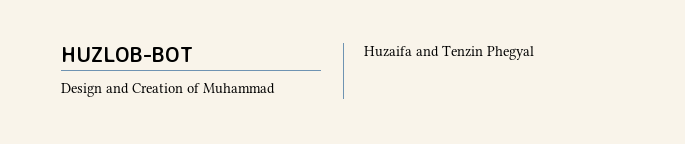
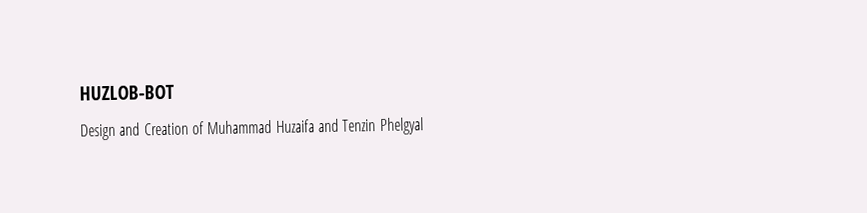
- Design and Creation of Muhammad Huzaifa and Tenzin Phegyal
+ Design and Creation of Muhammad Huzaifa and Tenzin Phelgyal

